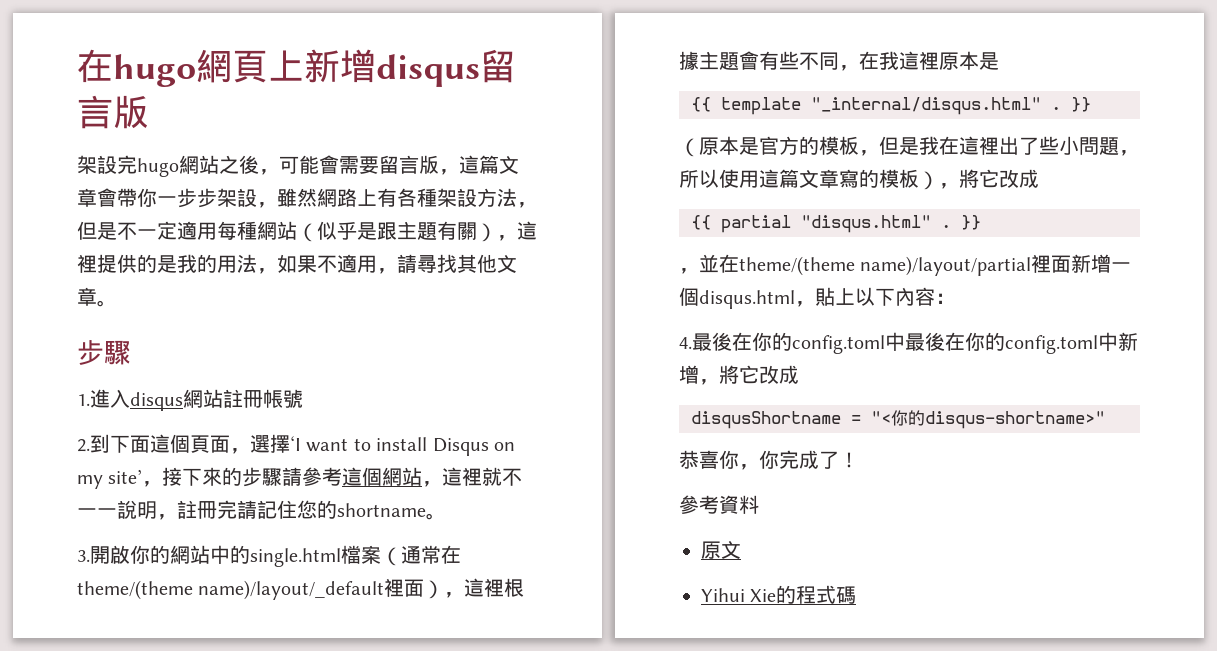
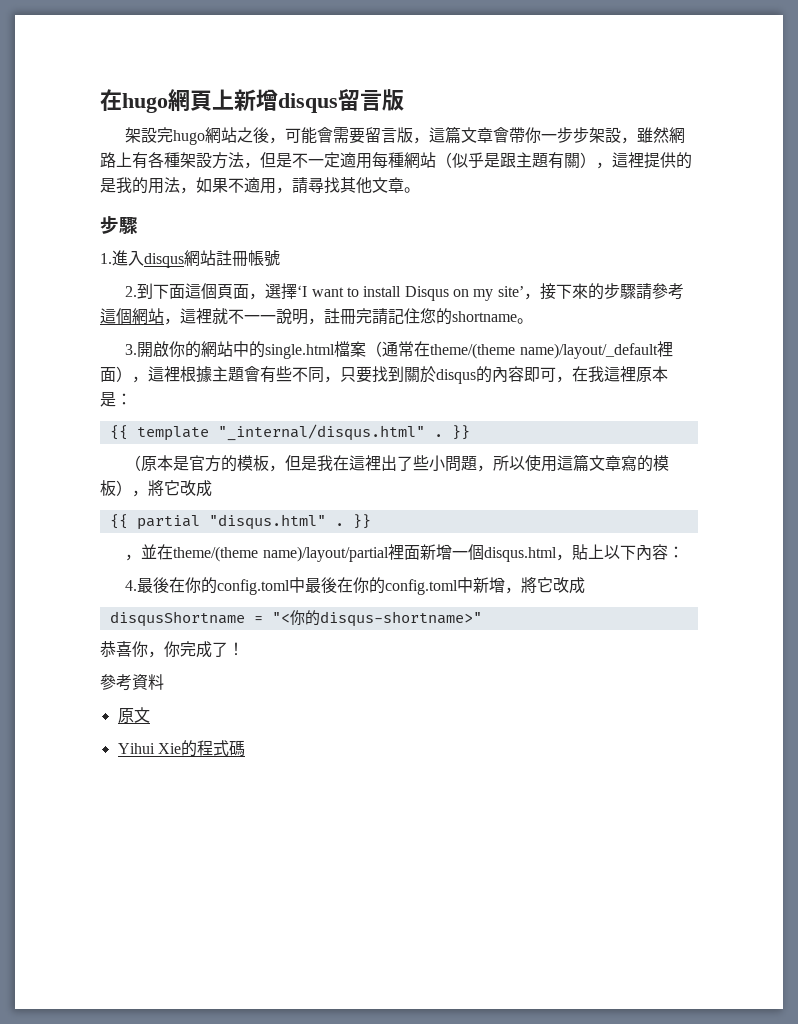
- 3.開啟你的網站中的single.html檔案（通常在theme/(theme name)/layout/_default裡面），這裡根據主題會有些不同，在我這裡原本是
+ 3.開啟你的網站中的single.html檔案（通常在theme/(theme name)/layout/_default裡面），這裡根據主題會有些不同，只要找到關於disqus的內容即可，在我這裡原本是：

